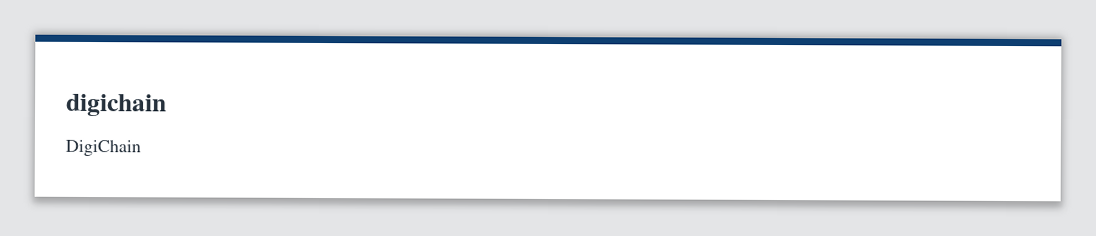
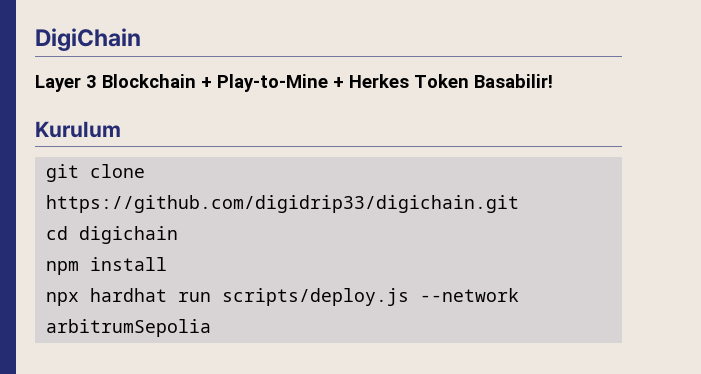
- digichain
  DigiChain
+ Layer 3 Blockchain + Play-to-Mine + Herkes Token Basabilir!
+ Kurulum
+ git clone https://github.com/digidrip33/digichain.git
+ cd digichain
+ npm install
+ npx hardhat run scripts/deploy.js --network arbitrumSepolia

